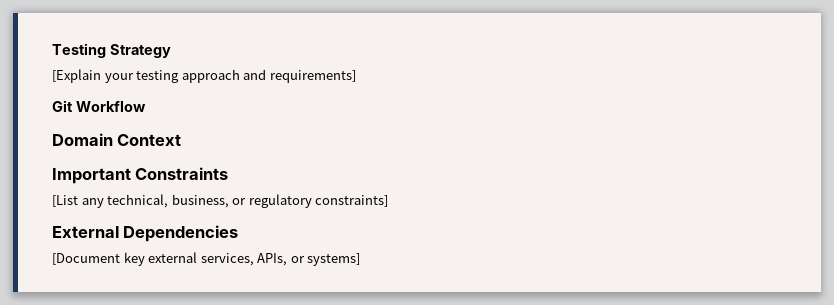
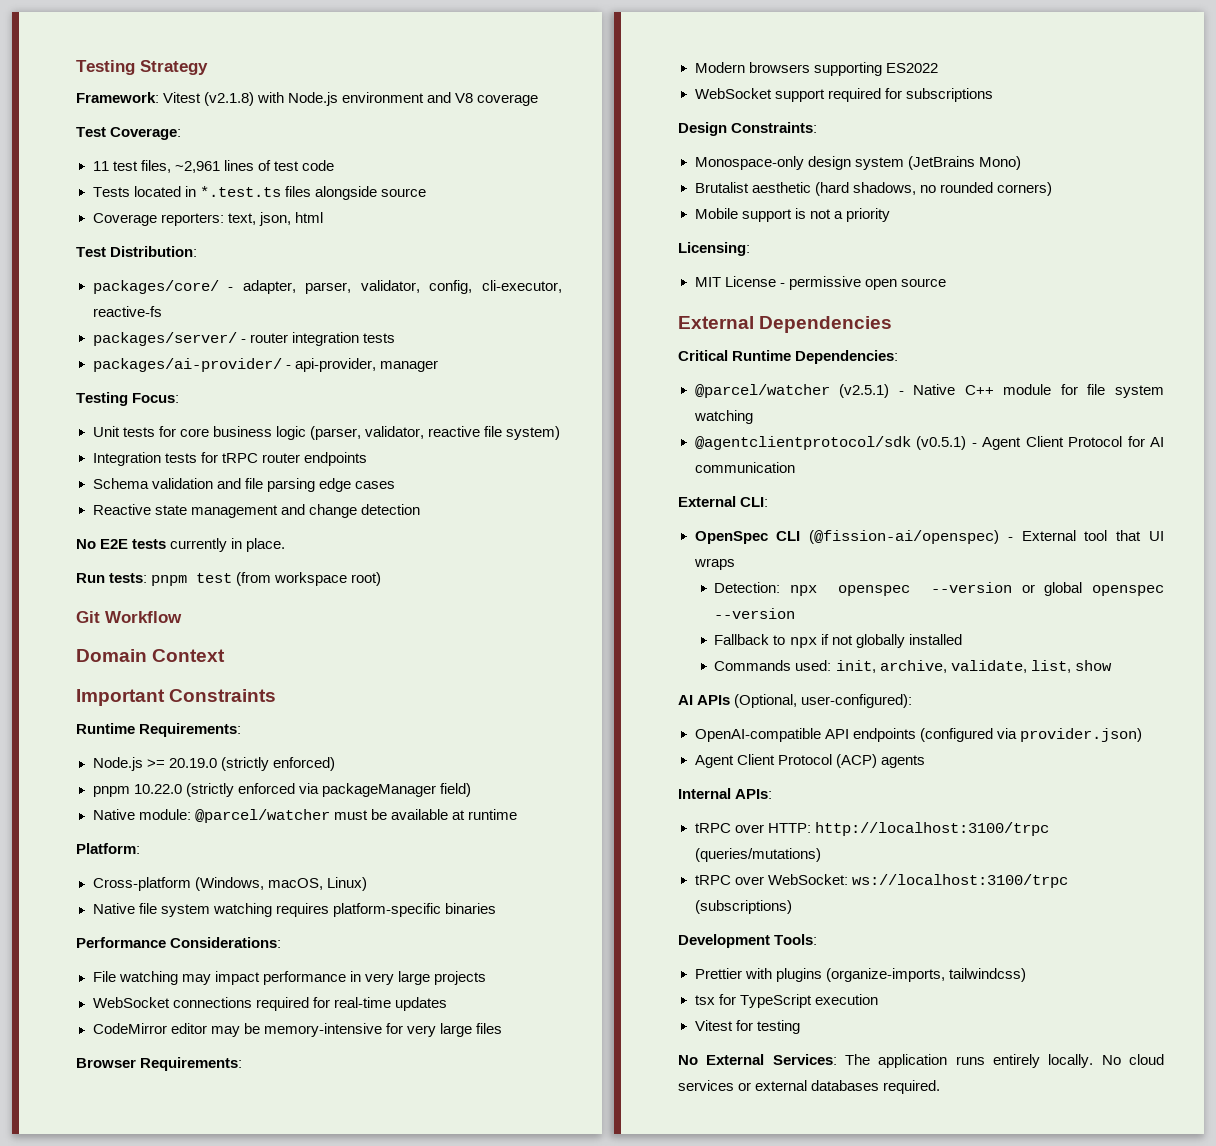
- [Explain your testing approach and requirements]
+ Framework: Vitest (v2.1.8) with Node.js environment and V8 coverage
+ Test Coverage:
+ 11 test files, ~2,961 lines of test code
+ Tests located in *.test.ts files alongside source
+ Coverage reporters: text, json, html
+ Test Distribution:
+ packages/core/ - adapter, parser, validator, config, cli-executor, reactive-fs
+ packages/server/ - router integration tests
+ packages/ai-provider/ - api-provider, manager
+ Testing Focus:
+ Unit tests for core business logic (parser, validator, reactive file system)
+ Integration tests for tRPC router endpoints
+ Schema validation and file parsing edge cases
+ Reactive state management and change detection
+ No E2E tests currently in place.
+ Run tests: pnpm test (from workspace root)
- [List any technical, business, or regulatory constraints]
+ Runtime Requirements:
+ Node.js >= 20.19.0 (strictly enforced)
+ pnpm 10.22.0 (strictly enforced via packageManager field)
+ Native module: @parcel/watcher must be available at runtime
+ Platform:
+ Cross-platform (Windows, macOS, Linux)
+ Native file system watching requires platform-specific binaries
+ Performance Considerations:
+ File watching may impact performance in very large projects
+ WebSocket connections required for real-time updates
+ CodeMirror editor may be memory-intensive for very large files
+ Browser Requirements:
+ Modern browsers supporting ES2022
+ WebSocket support required for subscriptions
+ Design Constraints:
+ Monospace-only design system (JetBrains Mono)
+ Brutalist aesthetic (hard shadows, no rounded corners)
+ Mobile support is not a priority
+ Licensing:
+ MIT License - permissive open source
  External Dependencies
- [Document key external services, APIs, or systems]
+ Critical Runtime Dependencies:
+ @parcel/watcher (v2.5.1) - Native C++ module for file system watching
+ @agentclientprotocol/sdk (v0.5.1) - Agent Client Protocol for AI communication
+ External CLI:
+ OpenSpec CLI (@fission-ai/openspec) - External tool that UI wraps
+ Detection: npx openspec --version or global openspec --version
+ Fallback to npx if not globally installed
+ Commands used: init, archive, validate, list, show
+ AI APIs (Optional, user-configured):
+ OpenAI-compatible API endpoints (configured via provider.json)
+ Agent Client Protocol (ACP) agents
+ Internal APIs:
+ tRPC over HTTP: http://localhost:3100/trpc (queries/mutations)
+ tRPC over WebSocket: ws://localhost:3100/trpc (subscriptions)
+ Development Tools:
+ Prettier with plugins (organize-imports, tailwindcss)
+ tsx for TypeScript execution
+ Vitest for testing
+ No External Services: The application runs entirely locally. No cloud services or external databases required.

